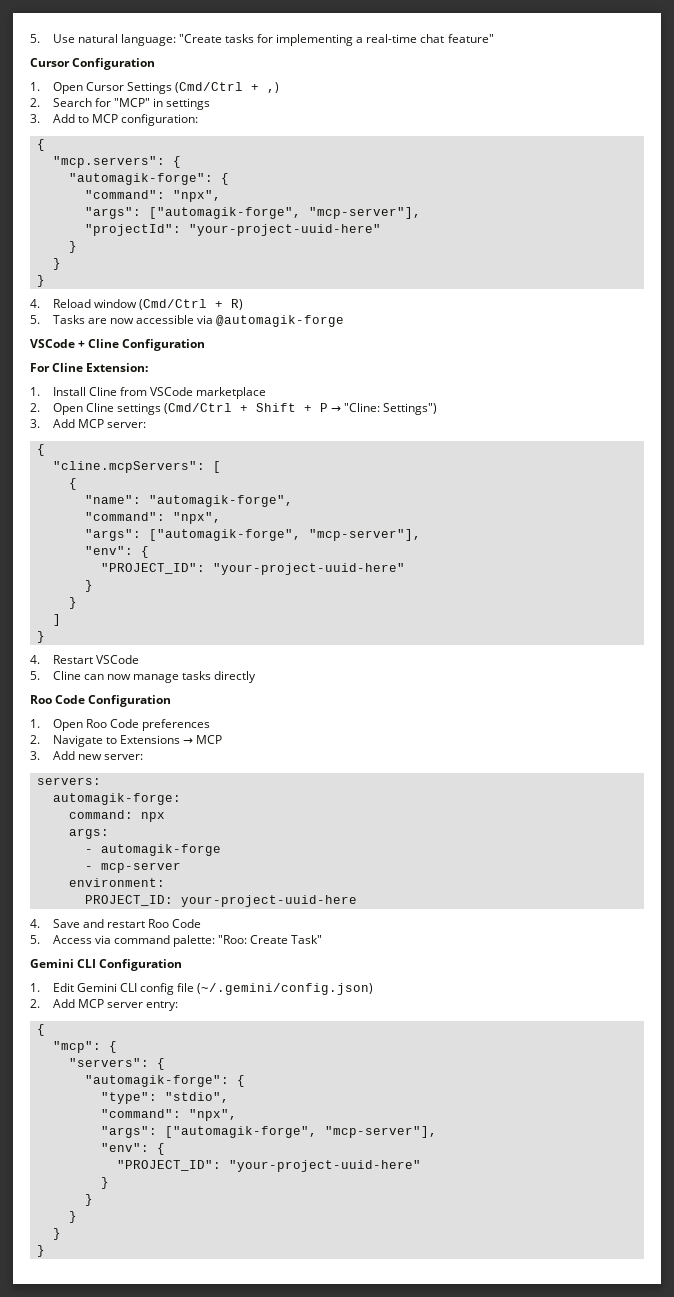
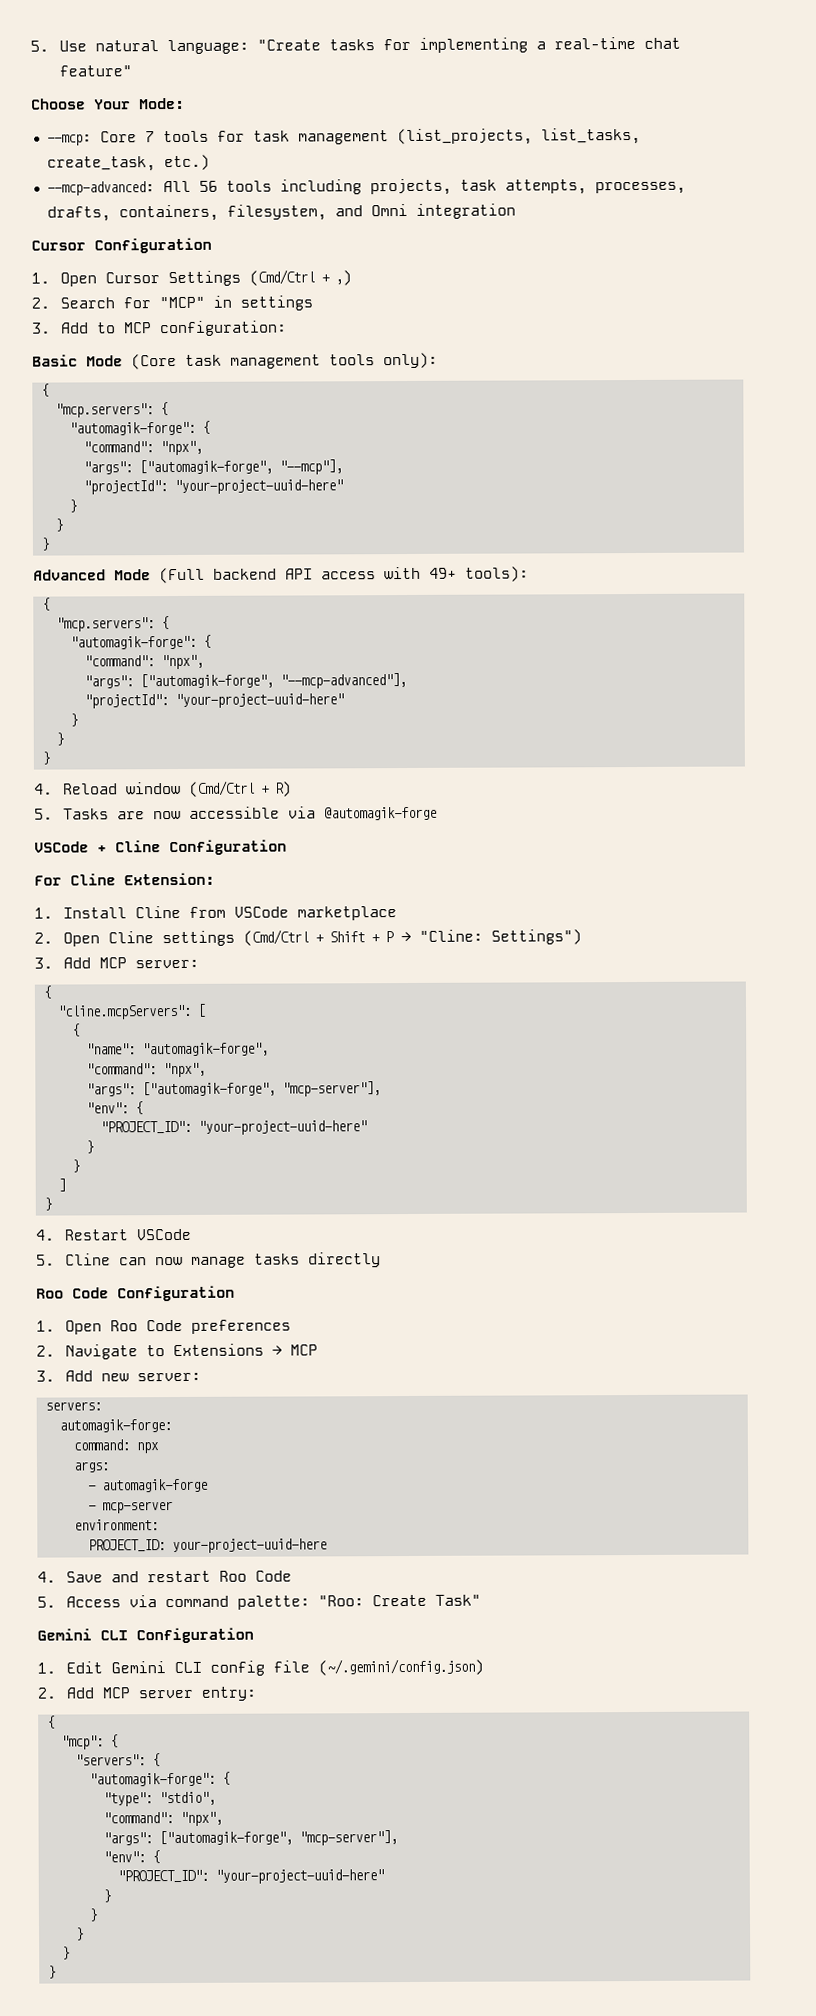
+ Choose Your Mode:
+ --mcp: Core 7 tools for task management (list_projects, list_tasks, create_task, etc.)
+ --mcp-advanced: All 56 tools including projects, task attempts, processes, drafts, containers, filesystem, and Omni integration
  3. Add to MCP configuration:
+ Basic Mode (Core task management tools only):
  {
  "mcp.servers": {
  "automagik-forge": {
  "command": "npx",
- "args": ["automagik-forge", "mcp-server"],
+ "args": ["automagik-forge", "--mcp"],
+ "projectId": "your-project-uuid-here"
+ }
+ }
+ }
+ Advanced Mode (Full backend API access with 49+ tools):
+ {
+ "mcp.servers": {
+ "automagik-forge": {
+ "command": "npx",
+ "args": ["automagik-forge", "--mcp-advanced"],

